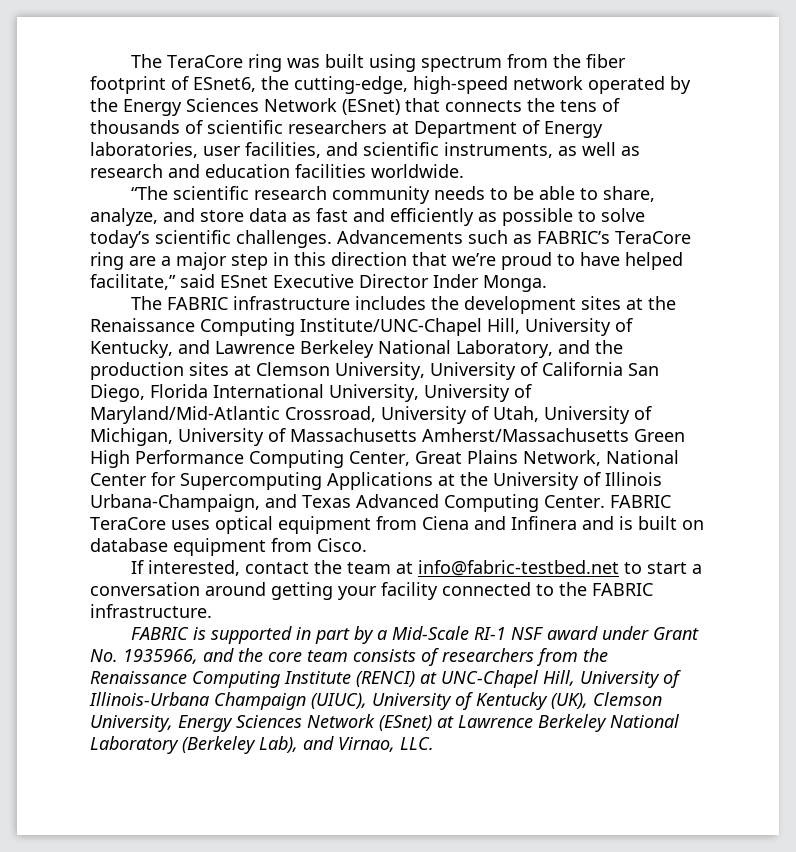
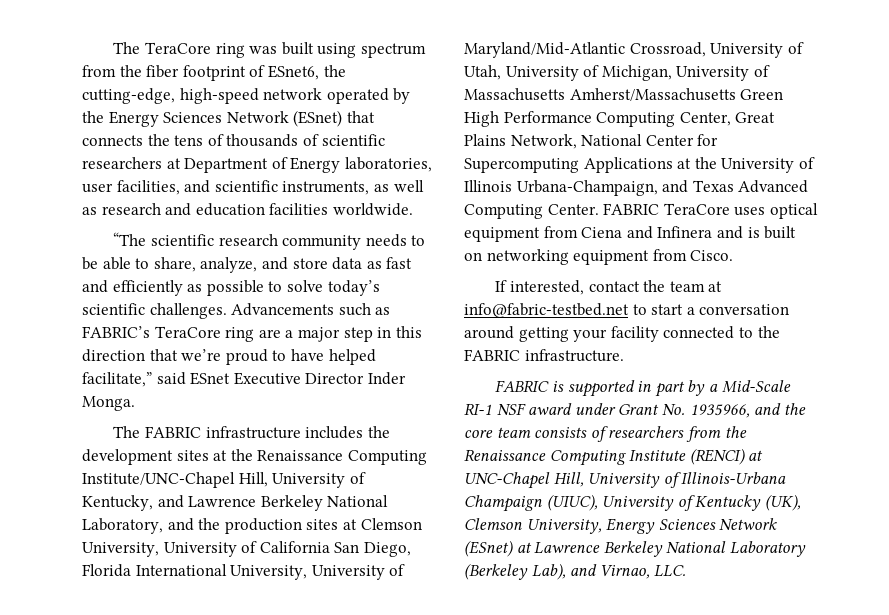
- FABRIC TeraCore uses optical equipment from Ciena and Infinera and is built on database equipment from Cisco.
+ FABRIC TeraCore uses optical equipment from Ciena and Infinera and is built on networking equipment from Cisco.

